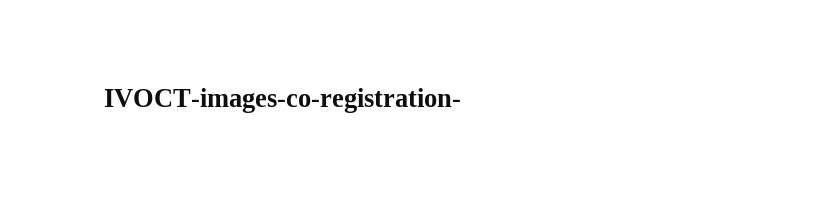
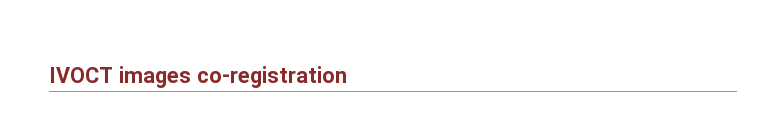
- IVOCT-images-co-registration-
+ IVOCT images co-registration

